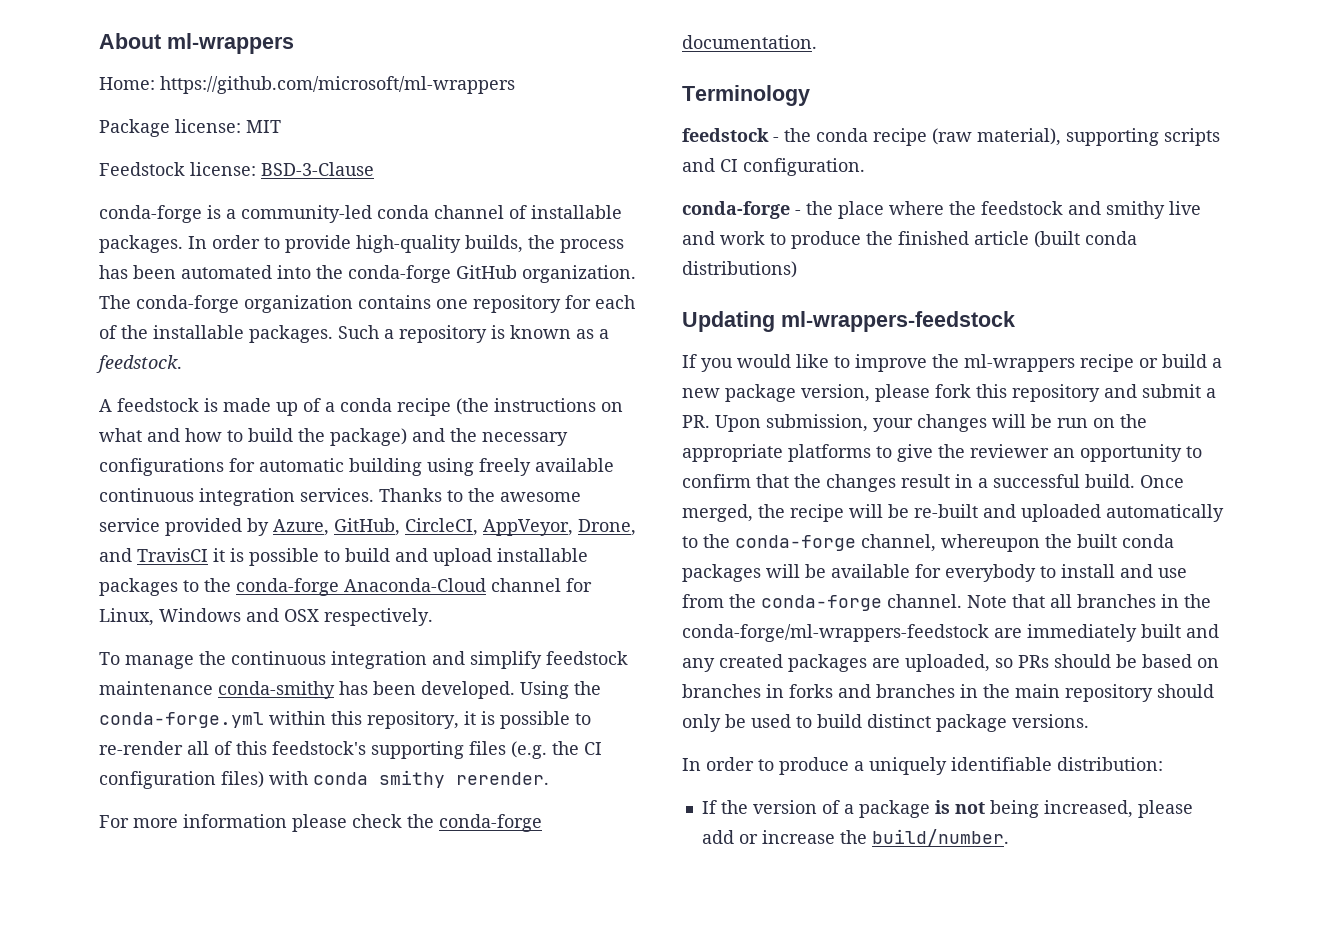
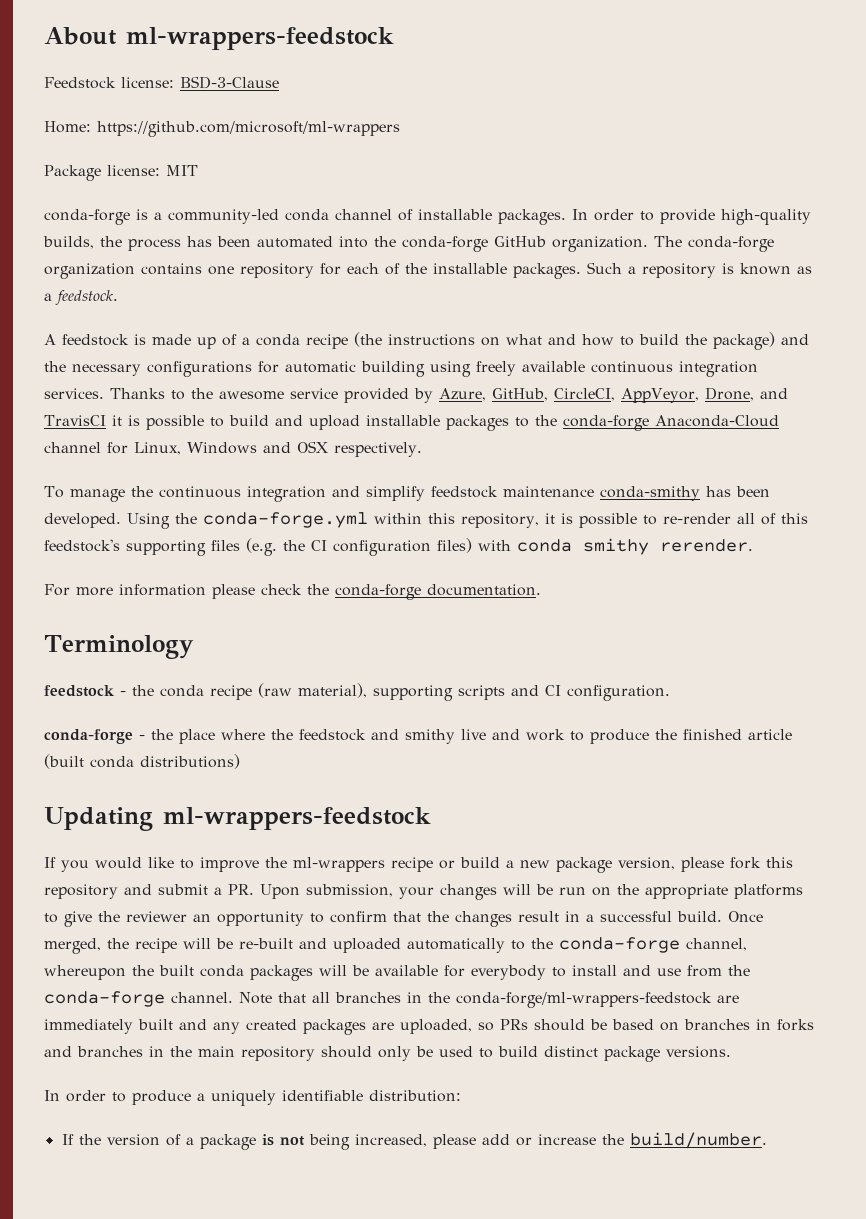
- About ml-wrappers
+ About ml-wrappers-feedstock
+ Feedstock license: BSD-3-Clause
- Feedstock license: BSD-3-Clause

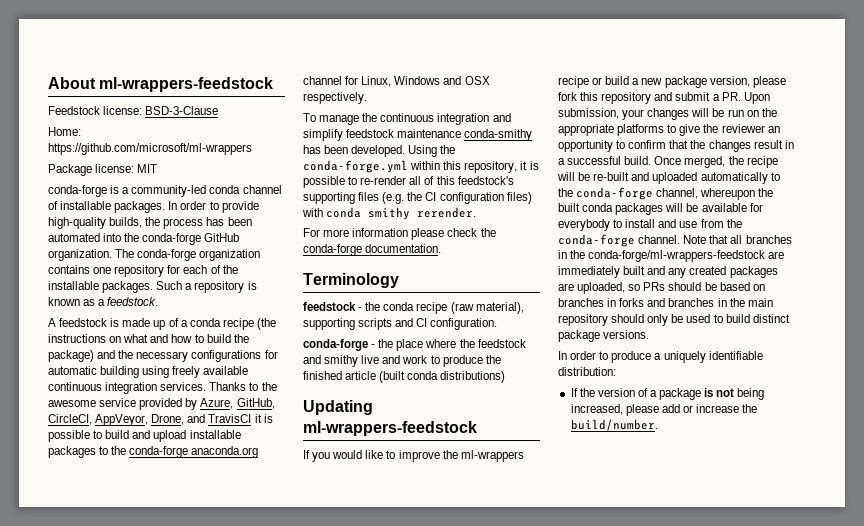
- Thanks to the awesome service provided by Azure, GitHub, CircleCI, AppVeyor, Drone, and TravisCI it is possible to build and upload installable packages to the conda-forge Anaconda-Cloud channel for Linux, Windows and OSX respectively.
+ Thanks to the awesome service provided by Azure, GitHub, CircleCI, AppVeyor, Drone, and TravisCI it is possible to build and upload installable packages to the conda-forge anaconda.org channel for Linux, Windows and OSX respectively.

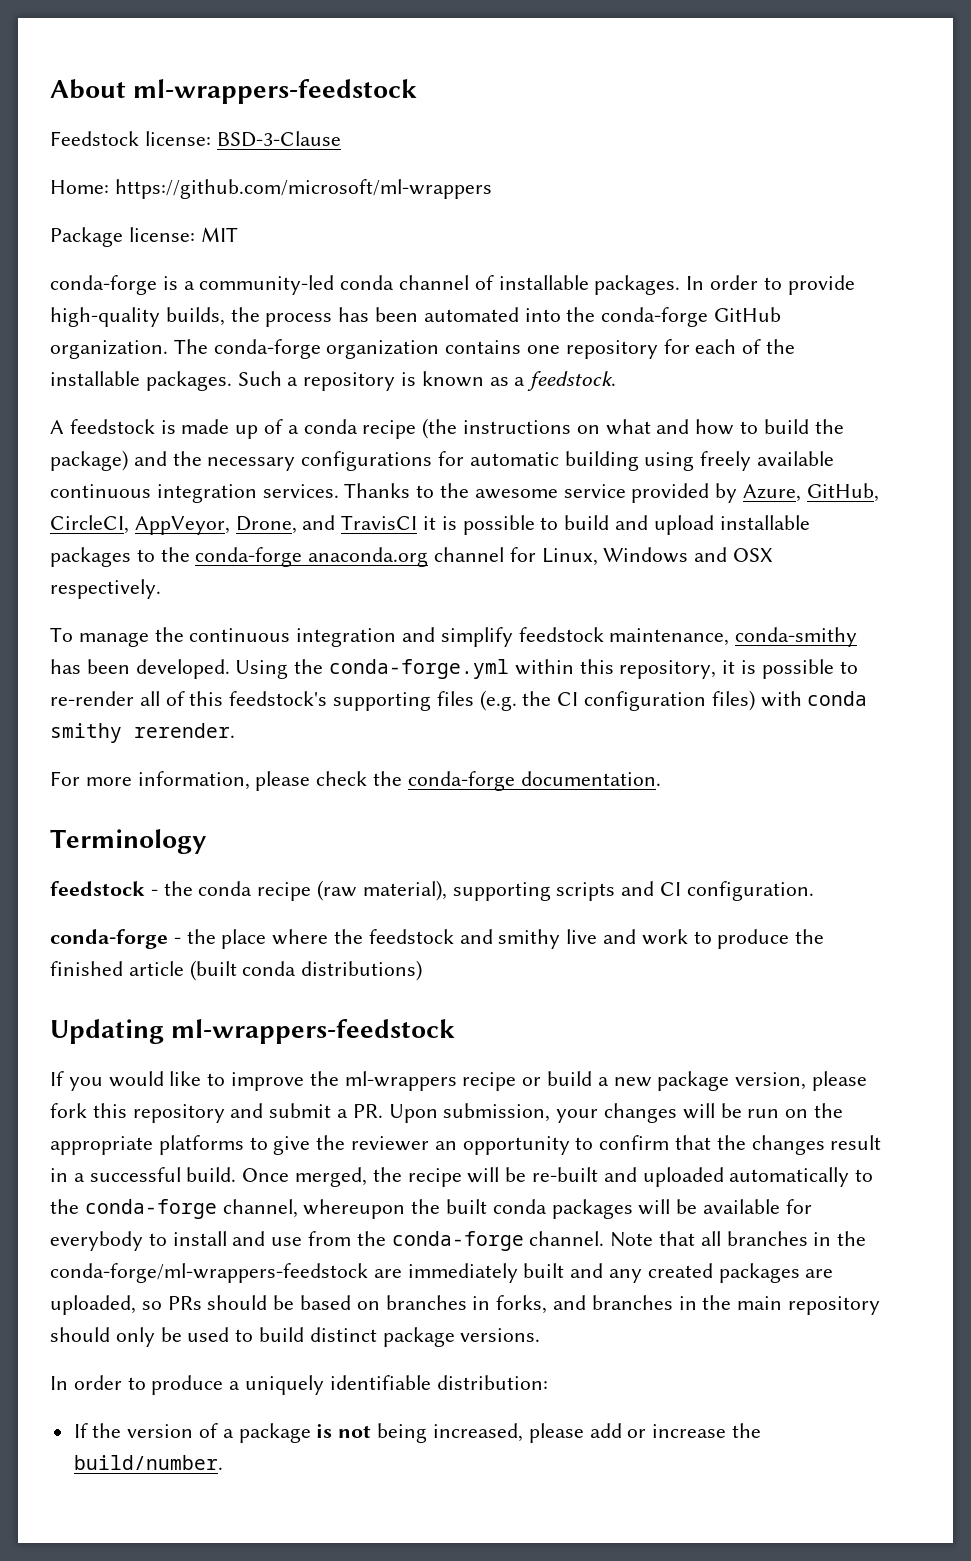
- To manage the continuous integration and simplify feedstock maintenance conda-smithy has been developed.
+ To manage the continuous integration and simplify feedstock maintenance, conda-smithy has been developed.
- For more information please check the conda-forge documentation.
+ For more information, please check the conda-forge documentation.
- Note that all branches in the conda-forge/ml-wrappers-feedstock are immediately built and any created packages are uploaded, so PRs should be based on branches in forks and branches in the main repository should only be used to build distinct package versions.
+ Note that all branches in the conda-forge/ml-wrappers-feedstock are immediately built and any created packages are uploaded, so PRs should be based on branches in forks, and branches in the main repository should only be used to build distinct package versions.

